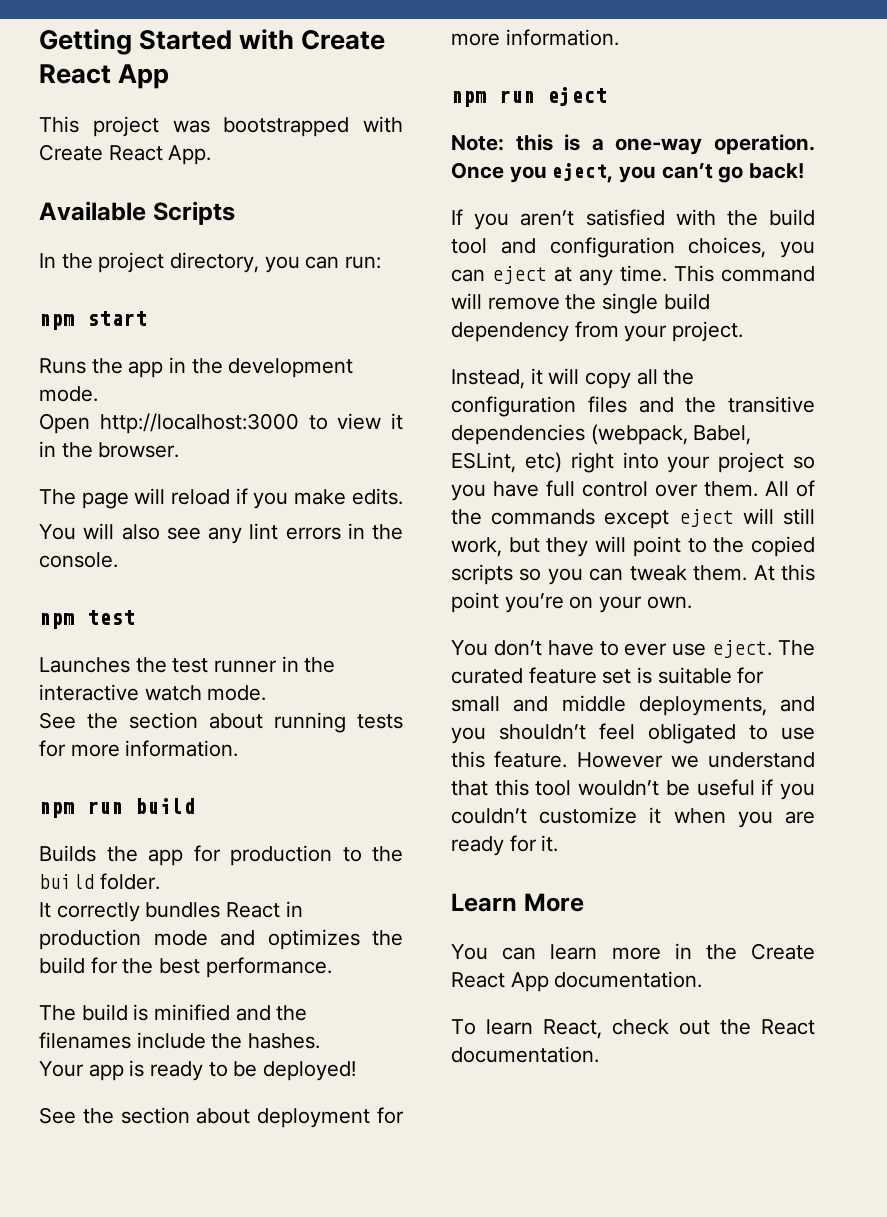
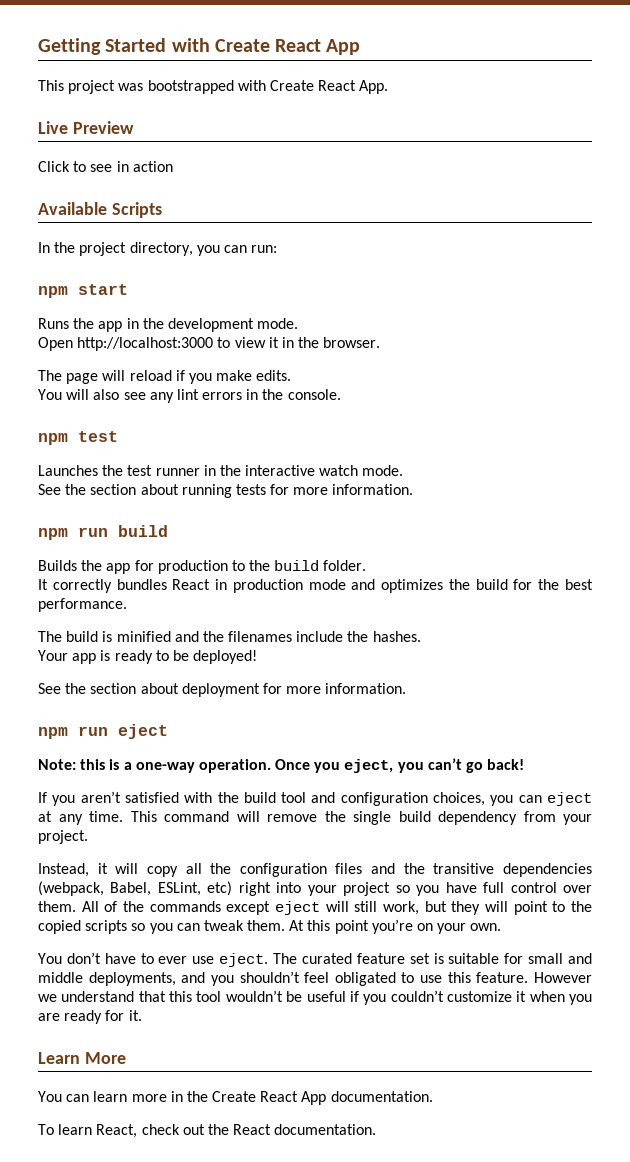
+ Live Preview
+ Click to see in action

